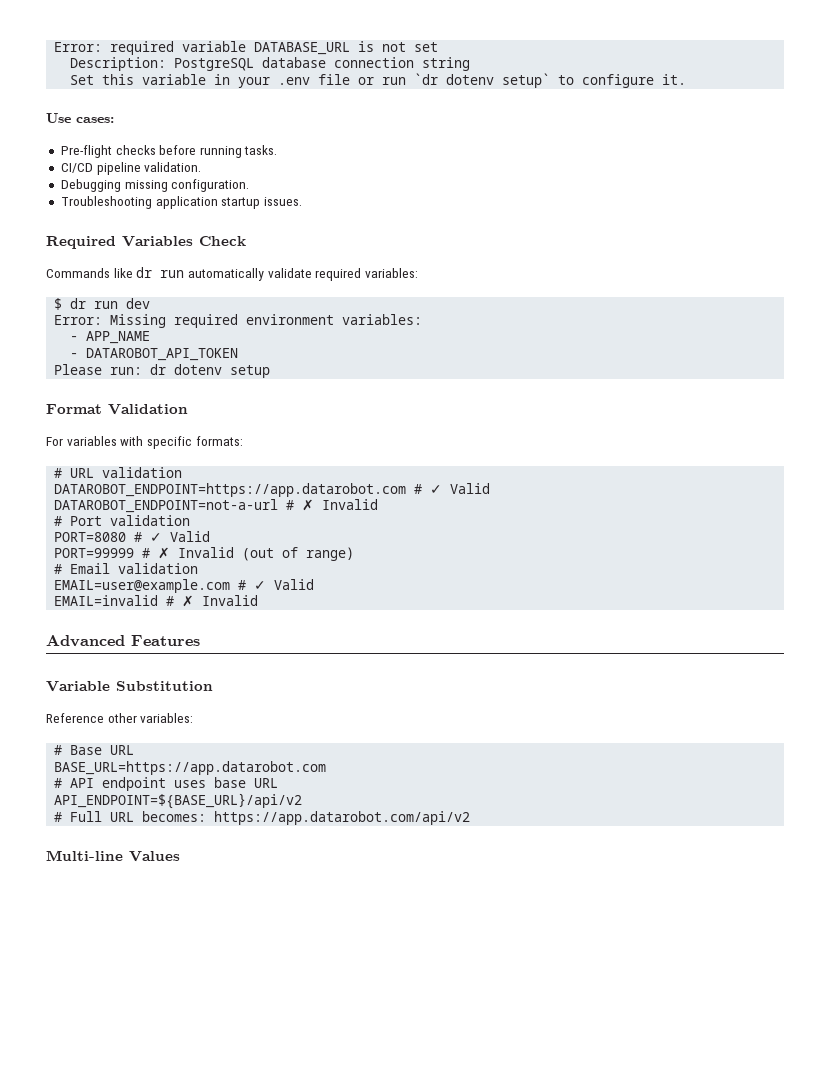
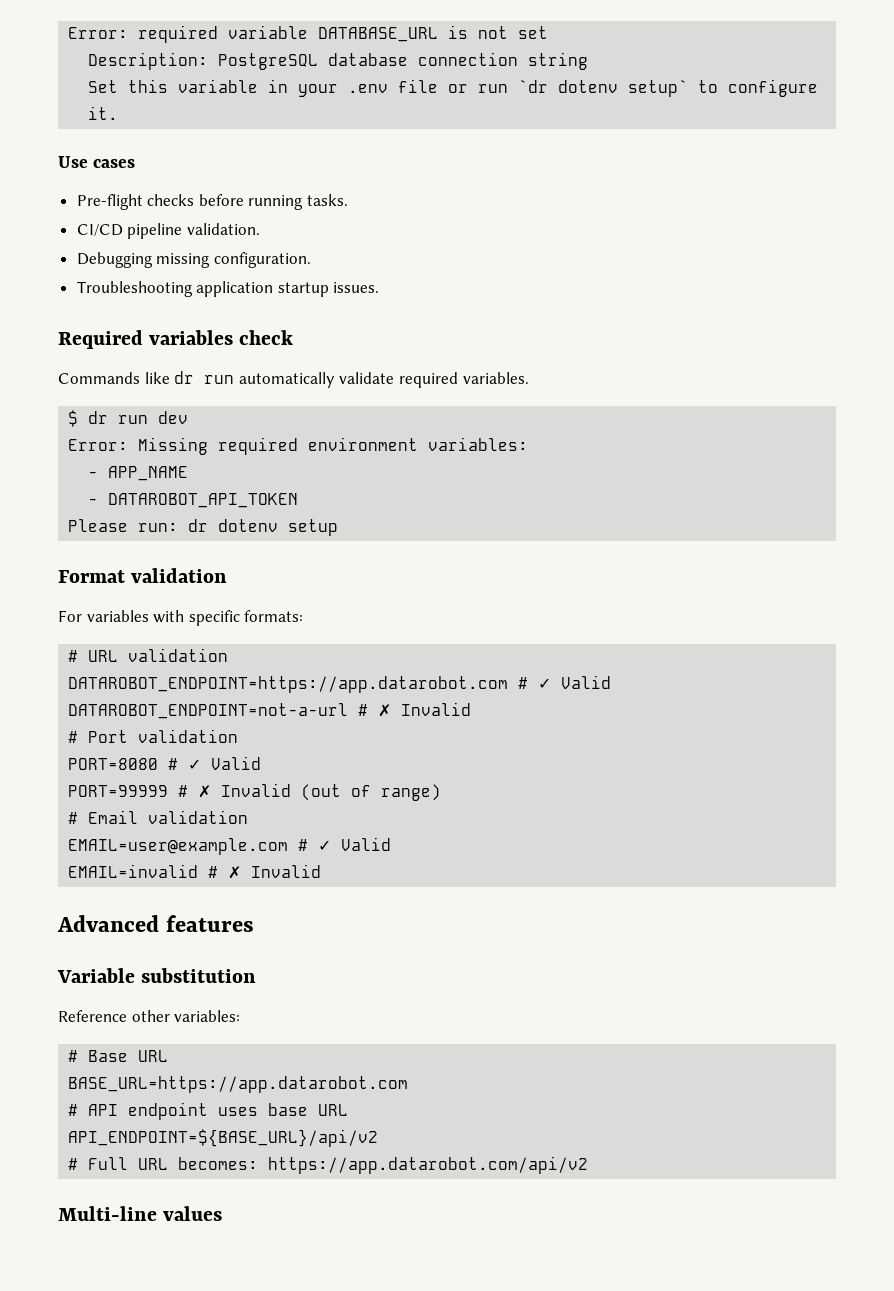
- Use cases:
+ Use cases
- Required Variables Check
+ Required variables check
- Commands like dr run automatically validate required variables:
+ Commands like dr run automatically validate required variables.
- Format Validation
+ Format validation
- Advanced Features
+ Advanced features
- Variable Substitution
+ Variable substitution
- Multi-line Values
+ Multi-line values

